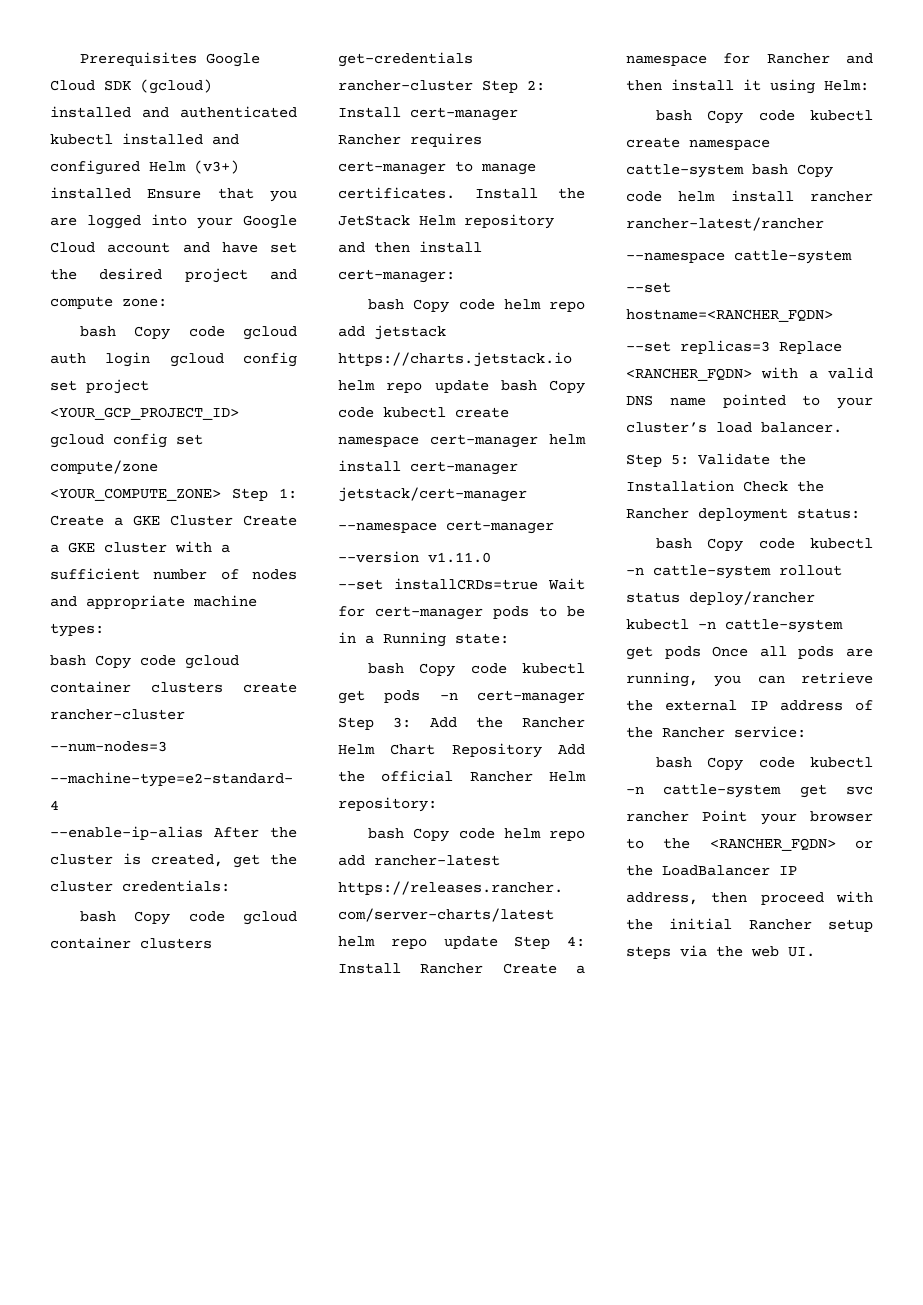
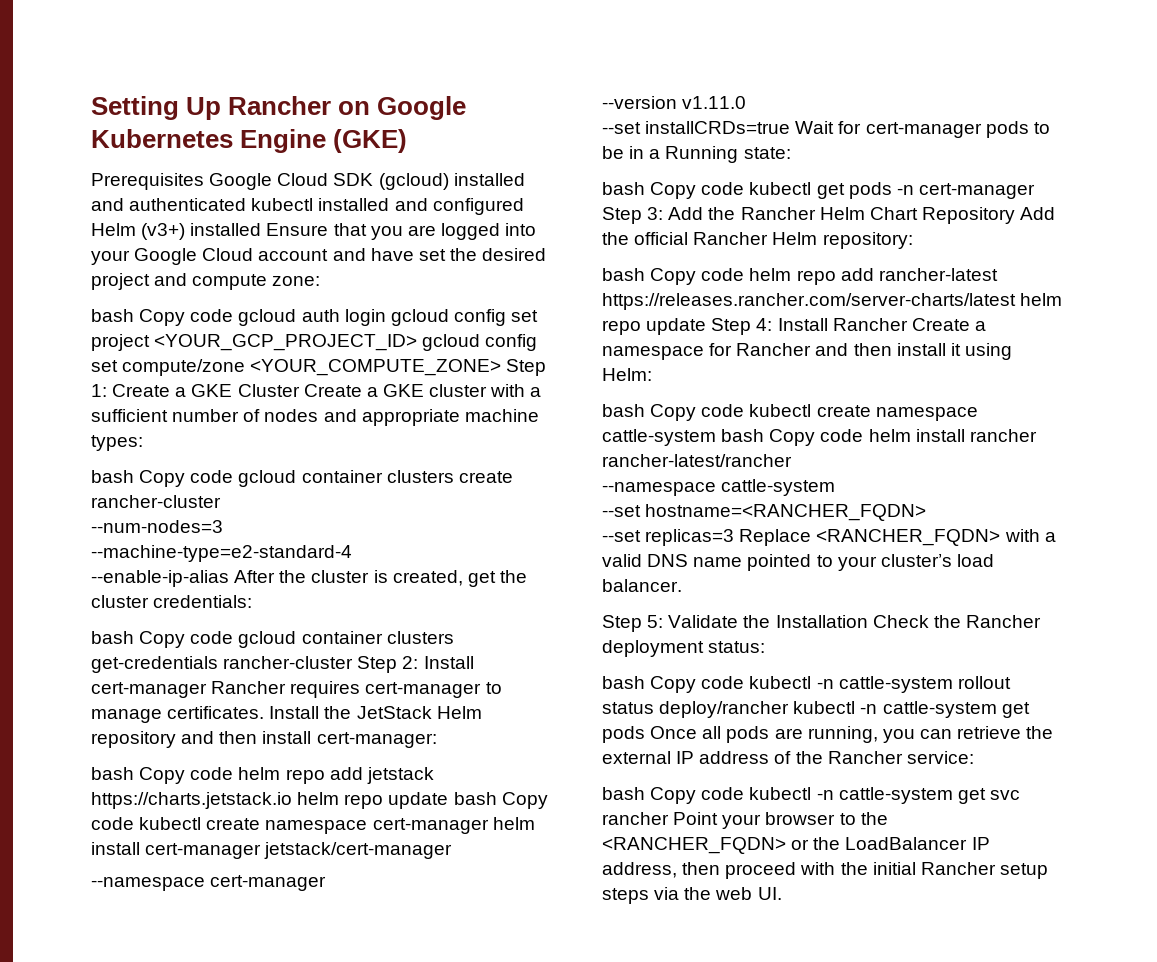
+ Setting Up Rancher on Google Kubernetes Engine (GKE)

